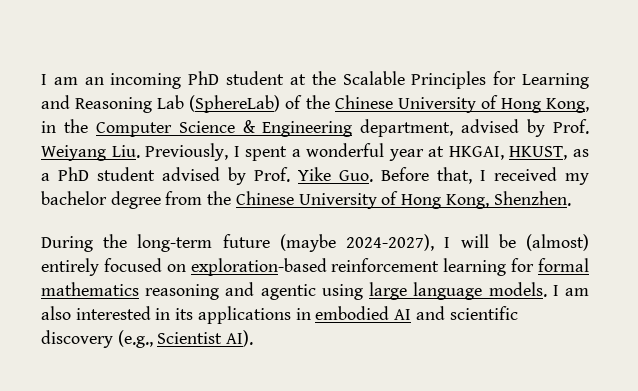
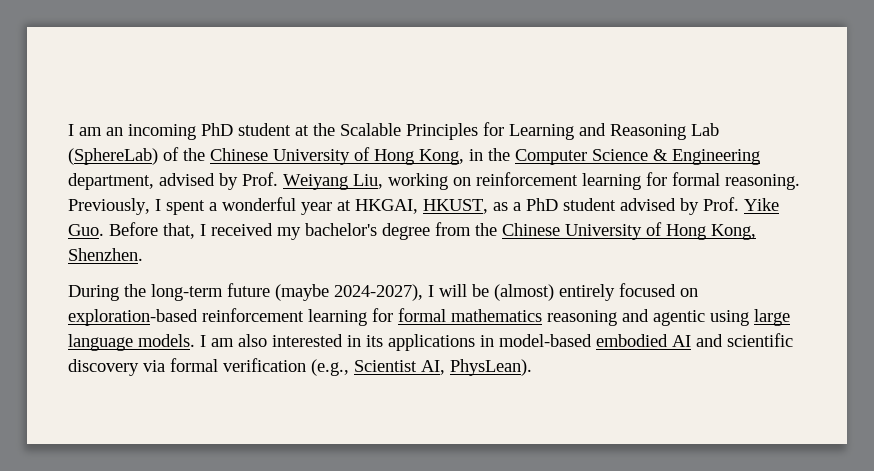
- I am an incoming PhD student at the Scalable Principles for Learning and Reasoning Lab (SphereLab) of the Chinese University of Hong Kong, in the Computer Science & Engineering department, advised by Prof. Weiyang Liu. Previously, I spent a wonderful year at HKGAI, HKUST, as a PhD student advised by Prof. Yike Guo. Before that, I received my bachelor degree from the Chinese University of Hong Kong, Shenzhen.
+ I am an incoming PhD student at the Scalable Principles for Learning and Reasoning Lab (SphereLab) of the Chinese University of Hong Kong, in the Computer Science & Engineering department, advised by Prof. Weiyang Liu, working on reinforcement learning for formal reasoning. Previously, I spent a wonderful year at HKGAI, HKUST, as a PhD student advised by Prof. Yike Guo. Before that, I received my bachelor's degree from the Chinese University of Hong Kong, Shenzhen.
- I am also interested in its applications in embodied AI and scientific discovery (e.g., Scientist AI).
+ I am also interested in its applications in model-based embodied AI and scientific discovery via formal verification (e.g., Scientist AI, PhysLean).

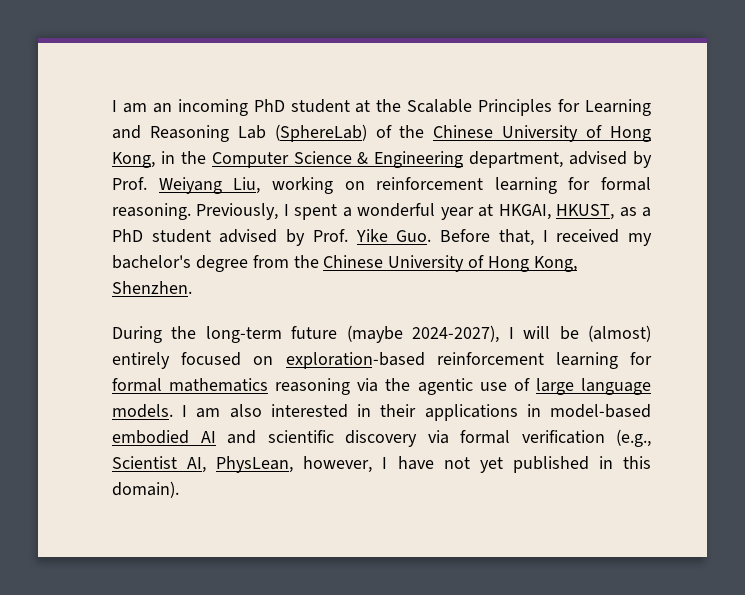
- During the long-term future (maybe 2024-2027), I will be (almost) entirely focused on exploration-based reinforcement learning for formal mathematics reasoning and agentic using large language models.
+ During the long-term future (maybe 2024-2027), I will be (almost) entirely focused on exploration-based reinforcement learning for formal mathematics reasoning via the agentic use of large language models.
- I am also interested in its applications in model-based embodied AI and scientific discovery via formal verification (e.g., Scientist AI, PhysLean).
+ I am also interested in their applications in model-based embodied AI and scientific discovery via formal verification (e.g., Scientist AI, PhysLean, however, I have not yet published in this domain).

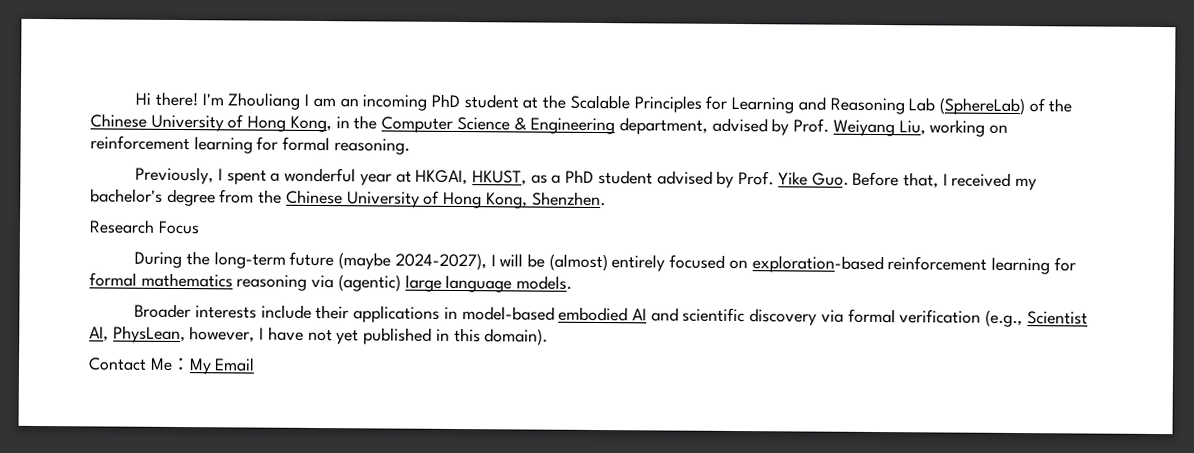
- I am an incoming PhD student at the Scalable Principles for Learning and Reasoning Lab (SphereLab) of the Chinese University of Hong Kong, in the Computer Science & Engineering department, advised by Prof. Weiyang Liu, working on reinforcement learning for formal reasoning. Previously, I spent a wonderful year at HKGAI, HKUST, as a PhD student advised by Prof. Yike Guo. Before that, I received my bachelor's degree from the Chinese University of Hong Kong, Shenzhen.
+ Hi there! I'm Zhouliang I am an incoming PhD student at the Scalable Principles for Learning and Reasoning Lab (SphereLab) of the Chinese University of Hong Kong, in the Computer Science & Engineering department, advised by Prof. Weiyang Liu, working on reinforcement learning for formal reasoning.
+ Previously, I spent a wonderful year at HKGAI, HKUST, as a PhD student advised by Prof. Yike Guo. Before that, I received my bachelor's degree from the Chinese University of Hong Kong, Shenzhen.
+ Research Focus
- During the long-term future (maybe 2024-2027), I will be (almost) entirely focused on exploration-based reinforcement learning for formal mathematics reasoning via the agentic use of large language models. I am also interested in their applications in model-based embodied AI and scientific discovery via formal verification (e.g., Scientist AI, PhysLean, however, I have not yet published in this domain).
+ During the long-term future (maybe 2024-2027), I will be (almost) entirely focused on exploration-based reinforcement learning for formal mathematics reasoning via (agentic) large language models.
+ Broader interests include their applications in model-based embodied AI and scientific discovery via formal verification (e.g., Scientist AI, PhysLean, however, I have not yet published in this domain).
+ Contact Me：My Email

